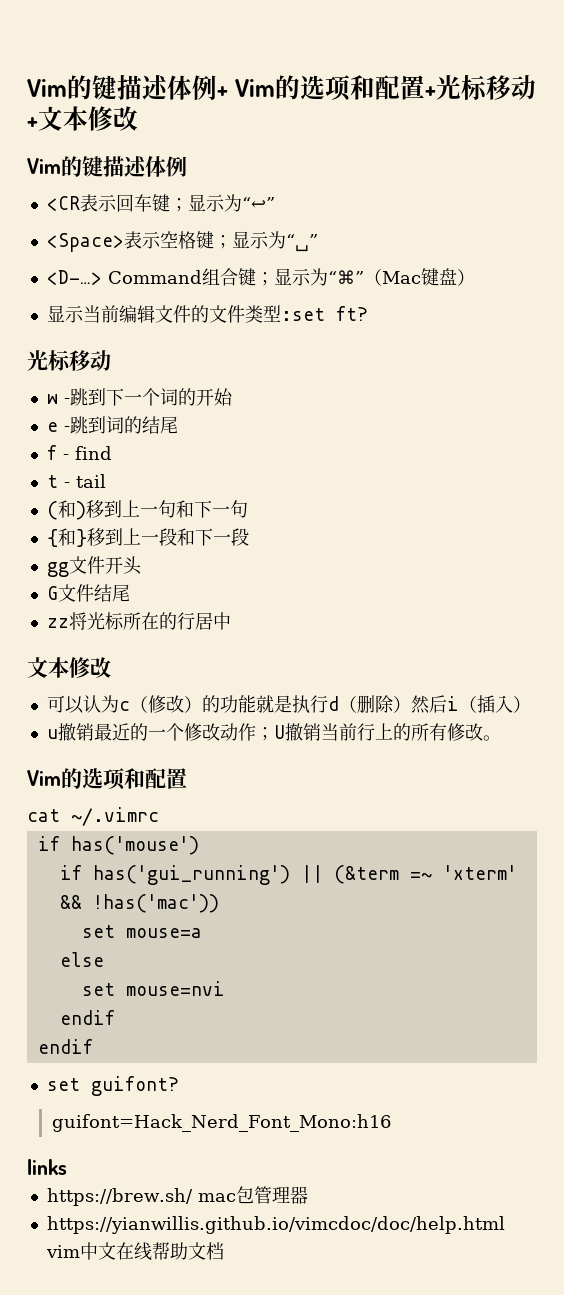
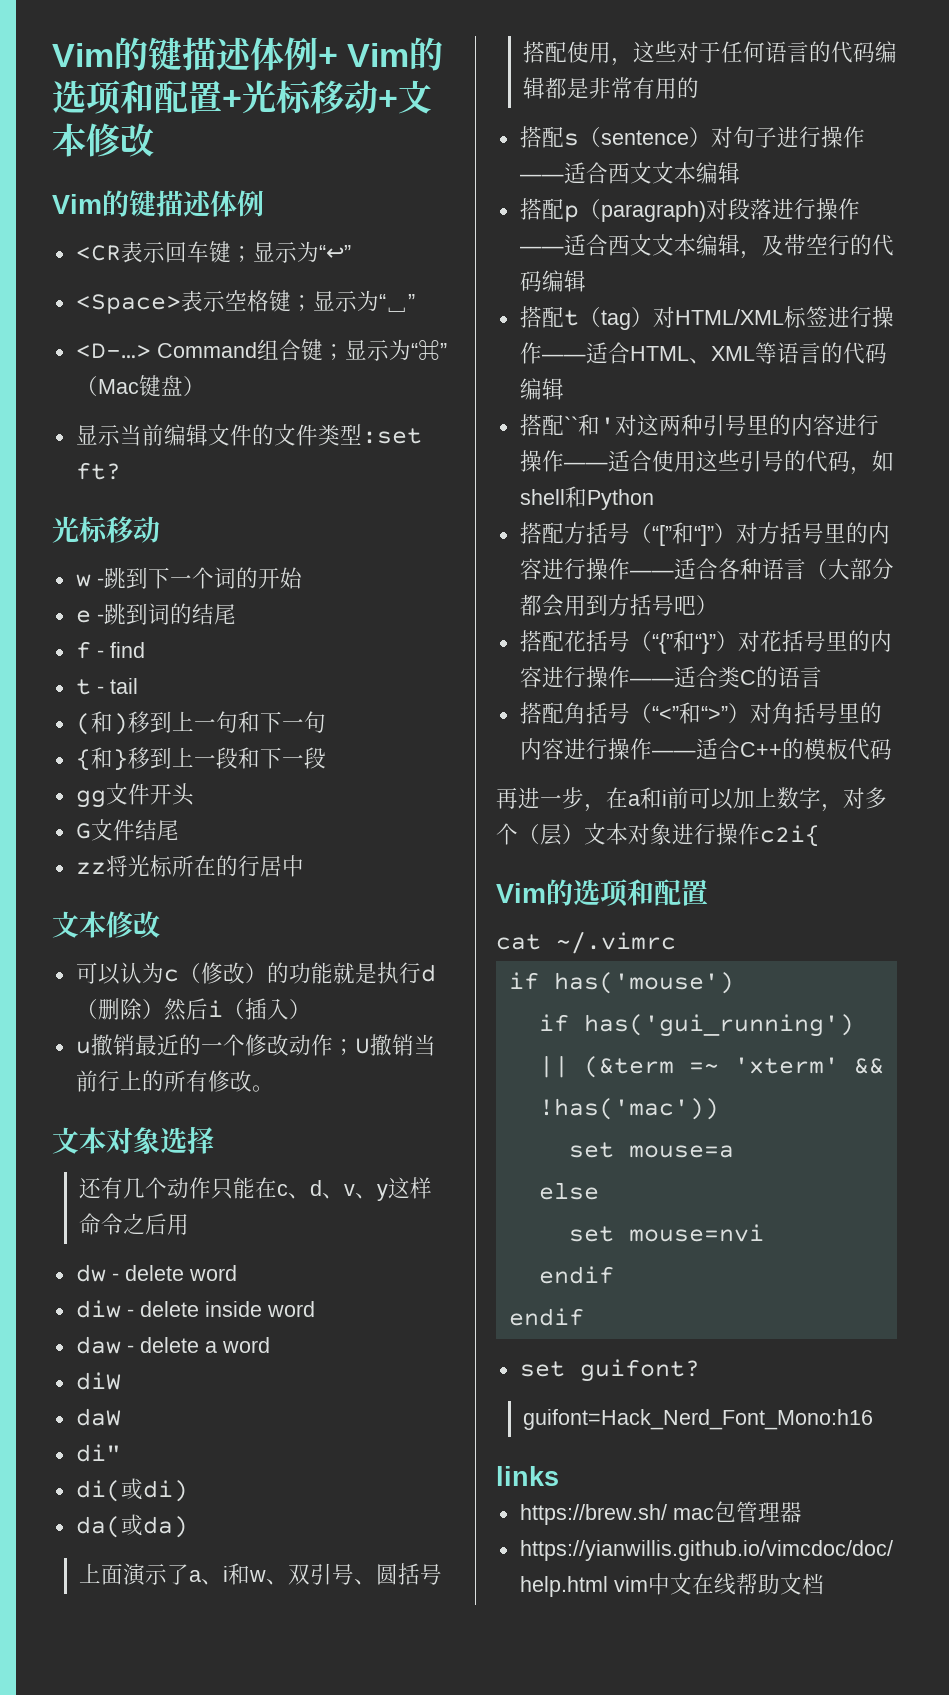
+ 文本对象选择
+ 还有几个动作只能在c、d、v、y这样命令之后用
+ dw - delete word
+ diw - delete inside word
+ daw - delete a word
+ diW
+ daW
+ di"
+ di(或di)
+ da(或da)
+ 上面演示了a、i和w、双引号、圆括号搭配使用，这些对于任何语言的代码编辑都是非常有用的
+ 搭配s（sentence）对句子进行操作——适合西文文本编辑
+ 搭配p（paragraph)对段落进行操作——适合西文文本编辑，及带空行的代码编辑
+ 搭配t（tag）对HTML/XML标签进行操作——适合HTML、XML等语言的代码编辑
+ 搭配``和'对这两种引号里的内容进行操作——适合使用这些引号的代码，如shell和Python
+ 搭配方括号（“[”和“]”）对方括号里的内容进行操作——适合各种语言（大部分都会用到方括号吧）
+ 搭配花括号（“{”和“}”）对花括号里的内容进行操作——适合类C的语言
+ 搭配角括号（“<”和“>”）对角括号里的内容进行操作——适合C++的模板代码
+ 再进一步，在a和i前可以加上数字，对多个（层）文本对象进行操作c2i{

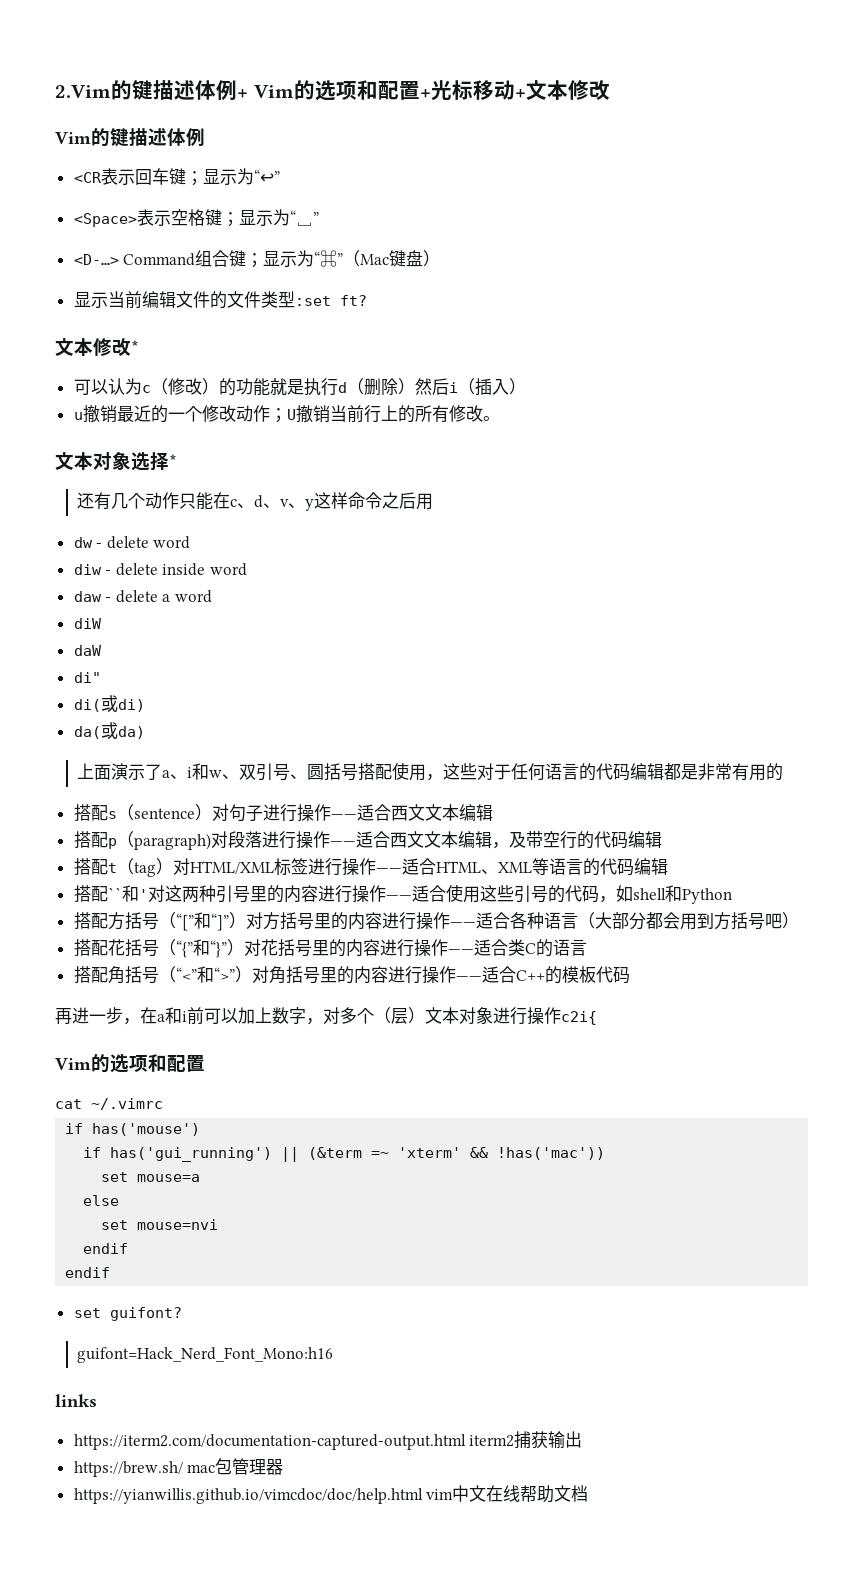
- Vim的键描述体例+ Vim的选项和配置+光标移动+文本修改
+ 2.Vim的键描述体例+ Vim的选项和配置+光标移动+文本修改
  显示当前编辑文件的文件类型:set ft?
- 光标移动
- w -跳到下一个词的开始
- e -跳到词的结尾
- f - find
- t - tail
- (和)移到上一句和下一句
- {和}移到上一段和下一段
- gg文件开头
- G文件结尾
- zz将光标所在的行居中
- 文本修改
+ 文本修改*
- 文本对象选择
+ 文本对象选择*
+ https://iterm2.com/documentation-captured-output.html iterm2捕获输出

